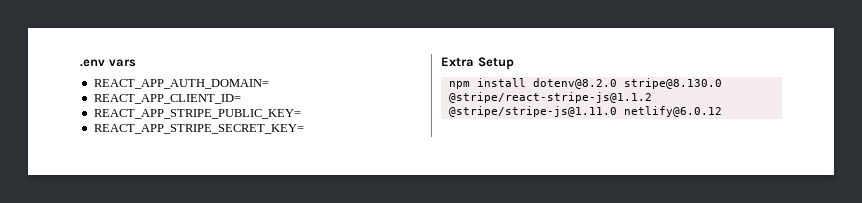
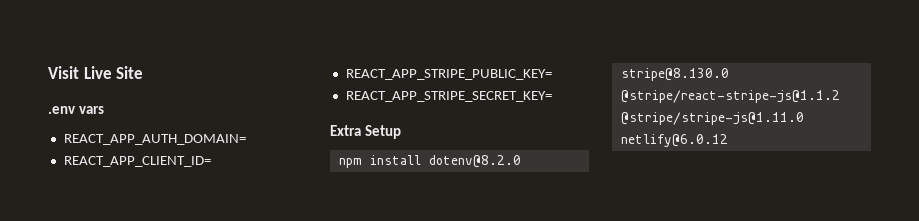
+ Visit Live Site

